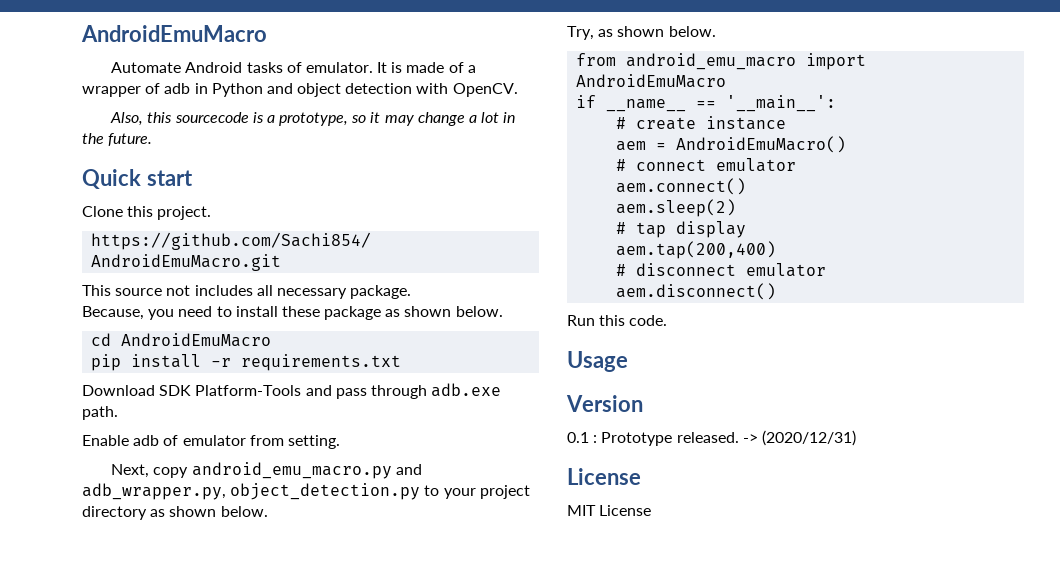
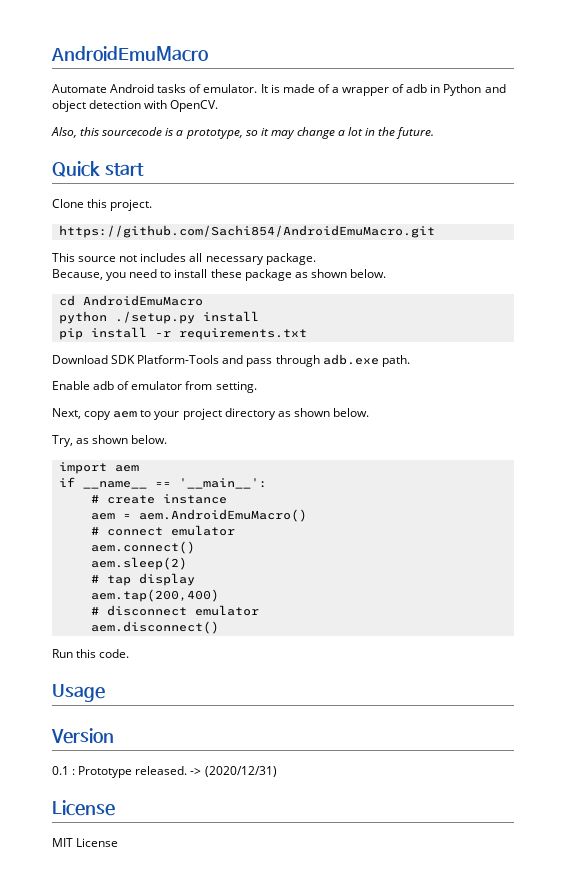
+ python ./setup.py install
- Next, copy android_emu_macro.py and adb_wrapper.py, object_detection.py to your project directory as shown below.
+ Next, copy aem to your project directory as shown below.
- from android_emu_macro import AndroidEmuMacro
+ import aem
- aem = AndroidEmuMacro()
+ aem = aem.AndroidEmuMacro()

